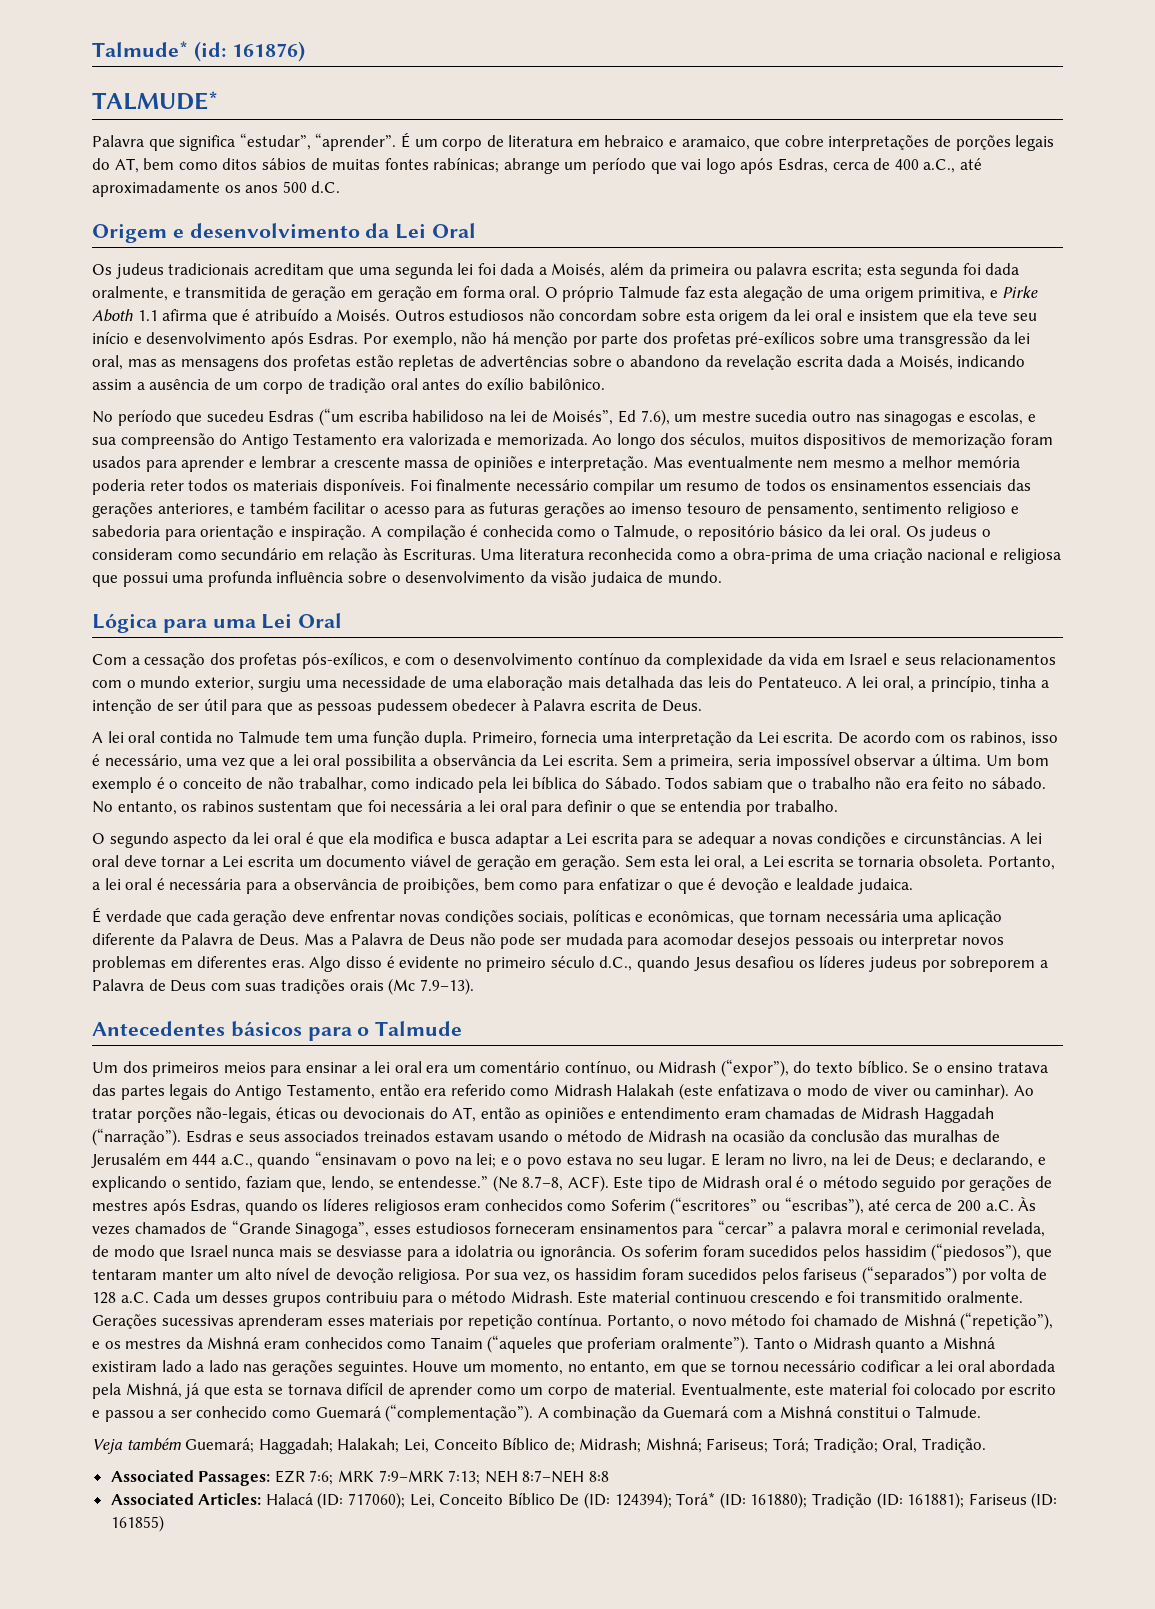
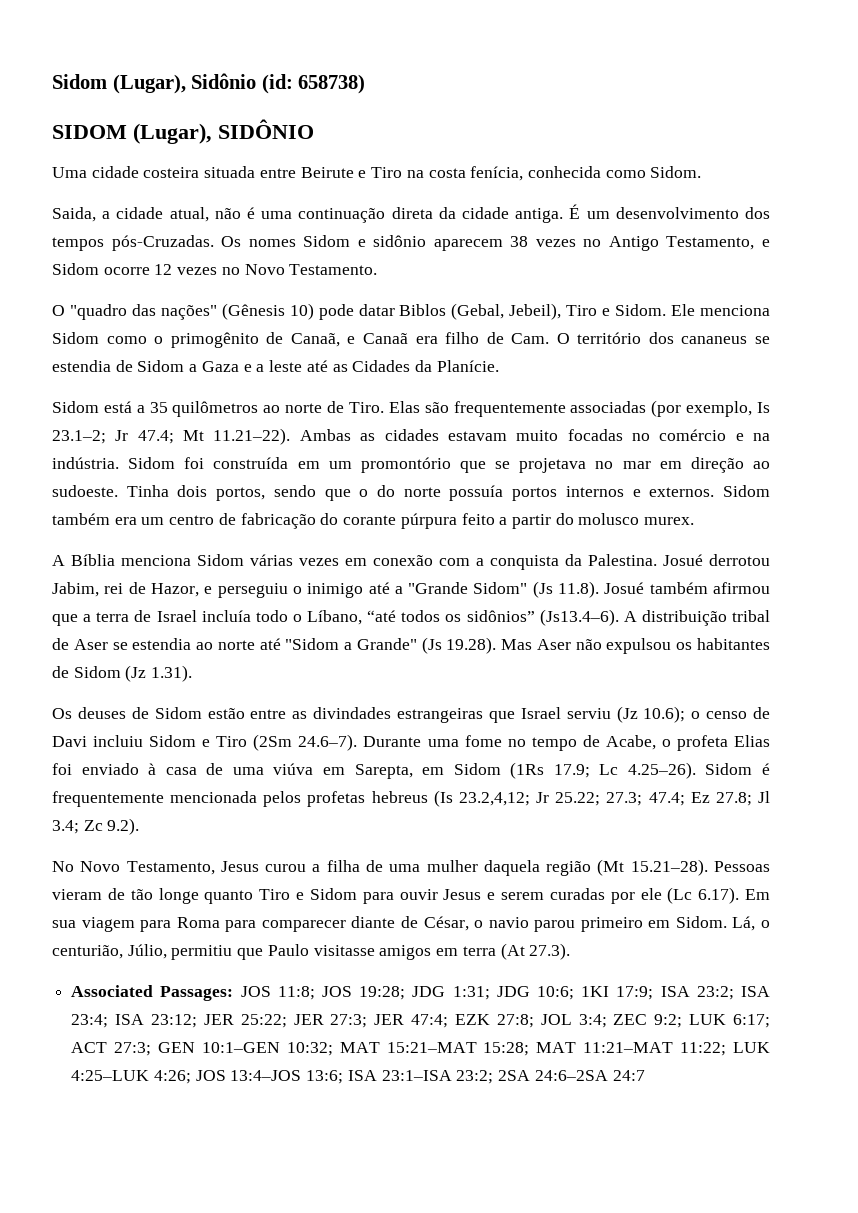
- Talmude* (id: 161876)
- TALMUDE*
- Palavra que significa “estudar”, “aprender”. É um corpo de literatura em hebraico e aramaico, que cobre interpretações de porções legais do AT, bem como ditos sábios de muitas fontes rabínicas; abrange um período que vai logo após Esdras, cerca de 400 a.C., até aproximadamente os anos 500 d.C.
- Origem e desenvolvimento da Lei Oral
- Os judeus tradicionais acreditam que uma segunda lei foi dada a Moisés, além da primeira ou palavra escrita; esta segunda foi dada oralmente, e transmitida de geração em geração em forma oral. O próprio Talmude faz esta alegação de uma origem primitiva, e Pirke Aboth 1.1 afirma que é atribuído a Moisés. Outros estudiosos não concordam sobre esta origem da lei oral e insistem que ela teve seu início e desenvolvimento após Esdras. Por exemplo, não há menção por parte dos profetas pré-exílicos sobre uma transgressão da lei oral, mas as mensagens dos profetas estão repletas de advertências sobre o abandono da revelação escrita dada a Moisés, indicando assim a ausência de um corpo de tradição oral antes do exílio babilônico.
- No período que sucedeu Esdras (“um escriba habilidoso na lei de Moisés”, Ed 7.6), um mestre sucedia outro nas sinagogas e escolas, e sua compreensão do Antigo Testamento era valorizada e memorizada. Ao longo dos séculos, muitos dispositivos de memorização foram usados para aprender e lembrar a crescente massa de opiniões e interpretação. Mas eventualmente nem mesmo a melhor memória poderia reter todos os materiais disponíveis. Foi finalmente necessário compilar um resumo de todos os ensinamentos essenciais das gerações anteriores, e também facilitar o acesso para as futuras gerações ao imenso tesouro de pensamento, sentimento religioso e sabedoria para orientação e inspiração. A compilação é conhecida como o Talmude, o repositório básico da lei oral. Os judeus o consideram como secundário em relação às Escrituras. Uma literatura reconhecida como a obra-prima de uma criação nacional e religiosa que possui uma profunda influência sobre o desenvolvimento da visão judaica de mundo.
- Lógica para uma Lei Oral
- Com a cessação dos profetas pós-exílicos, e com o desenvolvimento contínuo da complexidade da vida em Israel e seus relacionamentos com o mundo exterior, surgiu uma necessidade de uma elaboração mais detalhada das leis do Pentateuco. A lei oral, a princípio, tinha a intenção de ser útil para que as pessoas pudessem obedecer à Palavra escrita de Deus.
- A lei oral contida no Talmude tem uma função dupla. Primeiro, fornecia uma interpretação da Lei escrita. De acordo com os rabinos, isso é necessário, uma vez que a lei oral possibilita a observância da Lei escrita. Sem a primeira, seria impossível observar a última. Um bom exemplo é o conceito de não trabalhar, como indicado pela lei bíblica do Sábado. Todos sabiam que o trabalho não era feito no sábado. No entanto, os rabinos sustentam que foi necessária a lei oral para definir o que se entendia por trabalho.
- O segundo aspecto da lei oral é que ela modifica e busca adaptar a Lei escrita para se adequar a novas condições e circunstâncias. A lei oral deve tornar a Lei escrita um documento viável de geração em geração. Sem esta lei oral, a Lei escrita se tornaria obsoleta. Portanto, a lei oral é necessária para a observância de proibições, bem como para enfatizar o que é devoção e lealdade judaica.
- É verdade que cada geração deve enfrentar novas condições sociais, políticas e econômicas, que tornam necessária uma aplicação diferente da Palavra de Deus. Mas a Palavra de Deus não pode ser mudada para acomodar desejos pessoais ou interpretar novos problemas em diferentes eras. Algo disso é evidente no primeiro século d.C., quando Jesus desafiou os líderes judeus por sobreporem a Palavra de Deus com suas tradições orais (Mc 7.9–13).
- Antecedentes básicos para o Talmude
- Um dos primeiros meios para ensinar a lei oral era um comentário contínuo, ou Midrash (“expor”), do texto bíblico. Se o ensino tratava das partes legais do Antigo Testamento, então era referido como Midrash Halakah (este enfatizava o modo de viver ou caminhar). Ao tratar porções não-legais, éticas ou devocionais do AT, então as opiniões e entendimento eram chamadas de Midrash Haggadah (“narração”). Esdras e seus associados treinados estavam usando o método de Midrash na ocasião da conclusão das muralhas de Jerusalém em 444 a.C., quando “ensinavam o povo na lei; e o povo estava no seu lugar. E leram no livro, na lei de Deus; e declarando, e explicando o sentido, faziam que, lendo, se entendesse.” (Ne 8.7–8, ACF). Este tipo de Midrash oral é o método seguido por gerações de mestres após Esdras, quando os líderes religiosos eram conhecidos como Soferim (“escritores” ou “escribas”), até cerca de 200 a.C. Às vezes chamados de “Grande Sinagoga”, esses estudiosos forneceram ensinamentos para “cercar” a palavra moral e cerimonial revelada, de modo que Israel nunca mais se desviasse para a idolatria ou ignorância. Os soferim foram sucedidos pelos hassidim (“piedosos”), que tentaram manter um alto nível de devoção religiosa. Por sua vez, os hassidim foram sucedidos pelos fariseus (“separados”) por volta de 128 a.C. Cada um desses grupos contribuiu para o método Midrash. Este material continuou crescendo e foi transmitido oralmente. Gerações sucessivas aprenderam esses materiais por repetição contínua. Portanto, o novo método foi chamado de Mishná (“repetição”), e os mestres da Mishná eram conhecidos como Tanaim (“aqueles que proferiam oralmente”). Tanto o Midrash quanto a Mishná existiram lado a lado nas gerações seguintes. Houve um momento, no entanto, em que se tornou necessário codificar a lei oral abordada pela Mishná, já que esta se tornava difícil de aprender como um corpo de material. Eventualmente, este material foi colocado por escrito e passou a ser conhecido como Guemará (“complementação”). A combinação da Guemará com a Mishná constitui o Talmude.
- Veja também Guemará; Haggadah; Halakah; Lei, Conceito Bíblico de; Midrash; Mishná; Fariseus; Torá; Tradição; Oral, Tradição.
- Associated Passages: EZR 7:6; MRK 7:9–MRK 7:13; NEH 8:7–NEH 8:8
- Associated Articles: Halacá (ID: 717060); Lei, Conceito Bíblico De (ID: 124394); Torá* (ID: 161880); Tradição (ID: 161881); Fariseus (ID: 161855)
+ Sidom (Lugar), Sidônio (id: 658738)
+ SIDOM (Lugar), SIDÔNIO
+ Uma cidade costeira situada entre Beirute e Tiro na costa fenícia, conhecida como Sidom.
+ Saida, a cidade atual, não é uma continuação direta da cidade antiga. É um desenvolvimento dos tempos pós-Cruzadas. Os nomes Sidom e sidônio aparecem 38 vezes no Antigo Testamento, e Sidom ocorre 12 vezes no Novo Testamento.
+ O "quadro das nações" (Gênesis 10) pode datar Biblos (Gebal, Jebeil), Tiro e Sidom. Ele menciona Sidom como o primogênito de Canaã, e Canaã era filho de Cam. O território dos cananeus se estendia de Sidom a Gaza e a leste até as Cidades da Planície.
+ Sidom está a 35 quilômetros ao norte de Tiro. Elas são frequentemente associadas (por exemplo, Is 23.1–2; Jr 47.4; Mt 11.21–22). Ambas as cidades estavam muito focadas no comércio e na indústria. Sidom foi construída em um promontório que se projetava no mar em direção ao sudoeste. Tinha dois portos, sendo que o do norte possuía portos internos e externos. Sidom também era um centro de fabricação do corante púrpura feito a partir do molusco murex.
+ A Bíblia menciona Sidom várias vezes em conexão com a conquista da Palestina. Josué derrotou Jabim, rei de Hazor, e perseguiu o inimigo até a "Grande Sidom" (Js 11.8). Josué também afirmou que a terra de Israel incluía todo o Líbano, “até todos os sidônios” (Js13.4–6). A distribuição tribal de Aser se estendia ao norte até "Sidom a Grande" (Js 19.28). Mas Aser não expulsou os habitantes de Sidom (Jz 1.31).
+ Os deuses de Sidom estão entre as divindades estrangeiras que Israel serviu (Jz 10.6); o censo de Davi incluiu Sidom e Tiro (2Sm 24.6–7). Durante uma fome no tempo de Acabe, o profeta Elias foi enviado à casa de uma viúva em Sarepta, em Sidom (1Rs 17.9; Lc 4.25–26). Sidom é frequentemente mencionada pelos profetas hebreus (Is 23.2,4,12; Jr 25.22; 27.3; 47.4; Ez 27.8; Jl 3.4; Zc 9.2).
+ No Novo Testamento, Jesus curou a filha de uma mulher daquela região (Mt 15.21–28). Pessoas vieram de tão longe quanto Tiro e Sidom para ouvir Jesus e serem curadas por ele (Lc 6.17). Em sua viagem para Roma para comparecer diante de César, o navio parou primeiro em Sidom. Lá, o centurião, Júlio, permitiu que Paulo visitasse amigos em terra (At 27.3).
+ Associated Passages: JOS 11:8; JOS 19:28; JDG 1:31; JDG 10:6; 1KI 17:9; ISA 23:2; ISA 23:4; ISA 23:12; JER 25:22; JER 27:3; JER 47:4; EZK 27:8; JOL 3:4; ZEC 9:2; LUK 6:17; ACT 27:3; GEN 10:1–GEN 10:32; MAT 15:21–MAT 15:28; MAT 11:21–MAT 11:22; LUK 4:25–LUK 4:26; JOS 13:4–JOS 13:6; ISA 23:1–ISA 23:2; 2SA 24:6–2SA 24:7

